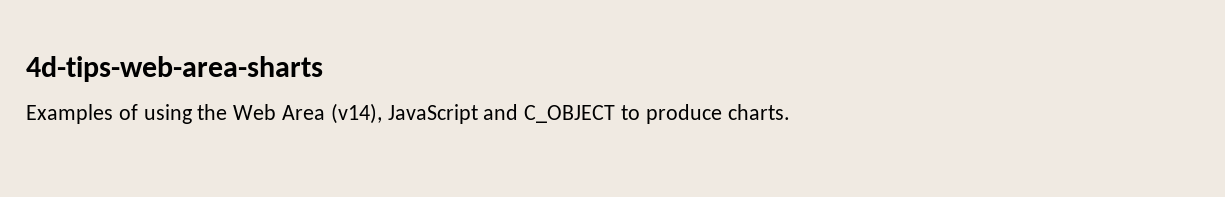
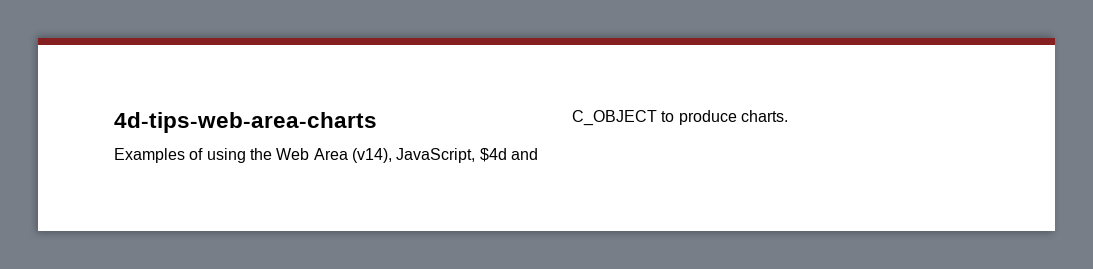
- 4d-tips-web-area-sharts
+ 4d-tips-web-area-charts
- Examples of using the Web Area (v14), JavaScript and C_OBJECT to produce charts.
+ Examples of using the Web Area (v14), JavaScript, $4d and C_OBJECT to produce charts.

